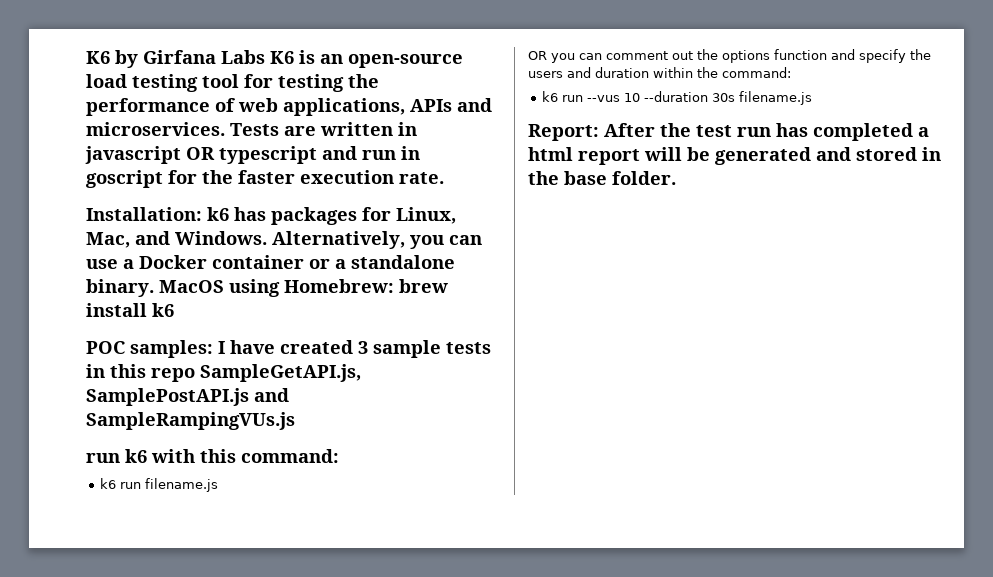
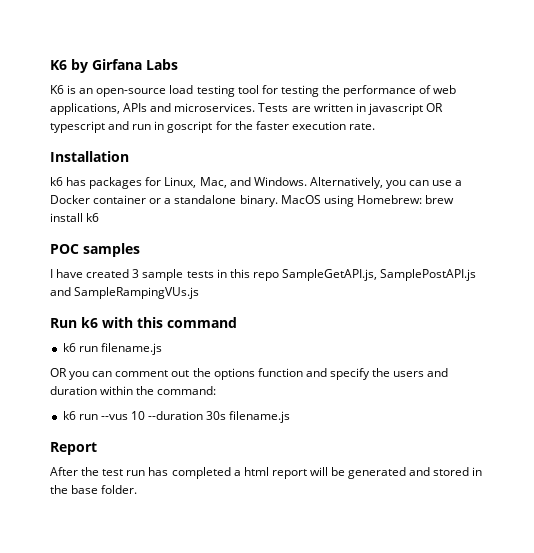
- K6 by Girfana Labs K6 is an open-source load testing tool for testing the performance of web applications, APIs and microservices.
+ K6 by Girfana Labs
+ K6 is an open-source load testing tool for testing the performance of web applications, APIs and microservices.
- Installation: k6 has packages for Linux, Mac, and Windows.
+ Installation
+ k6 has packages for Linux, Mac, and Windows.
- POC samples: I have created 3 sample tests in this repo SampleGetAPI.js, SamplePostAPI.js and SampleRampingVUs.js
+ POC samples
+ I have created 3 sample tests in this repo SampleGetAPI.js, SamplePostAPI.js and SampleRampingVUs.js
- run k6 with this command:
+ Run k6 with this command
- Report: After the test run has completed a html report will be generated and stored in the base folder.
+ Report
+ After the test run has completed a html report will be generated and stored in the base folder.

